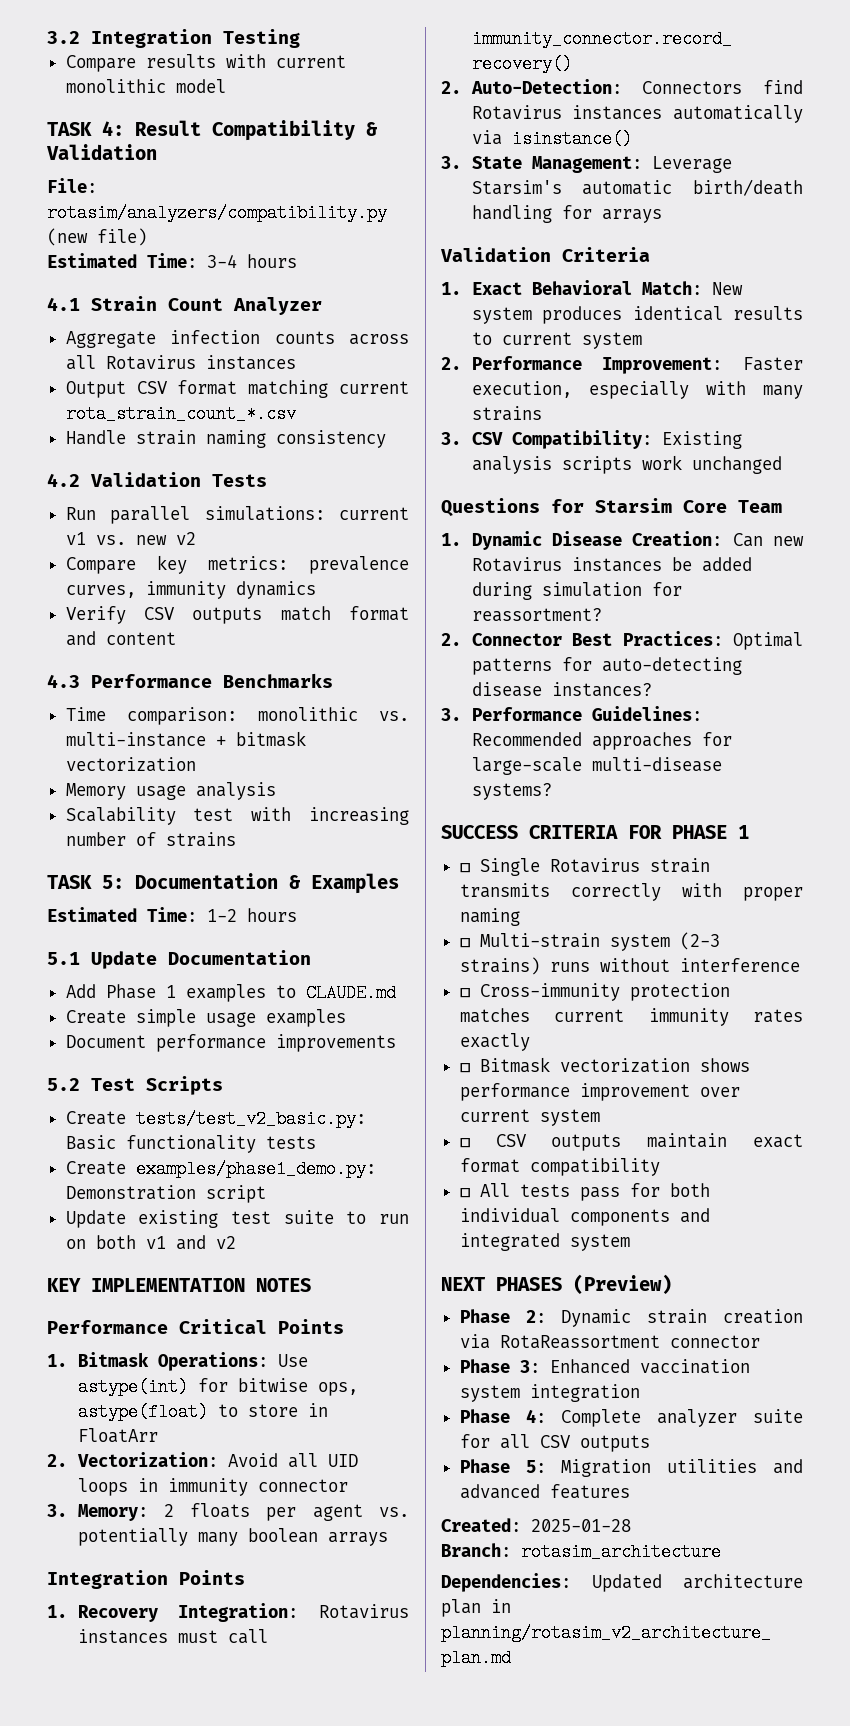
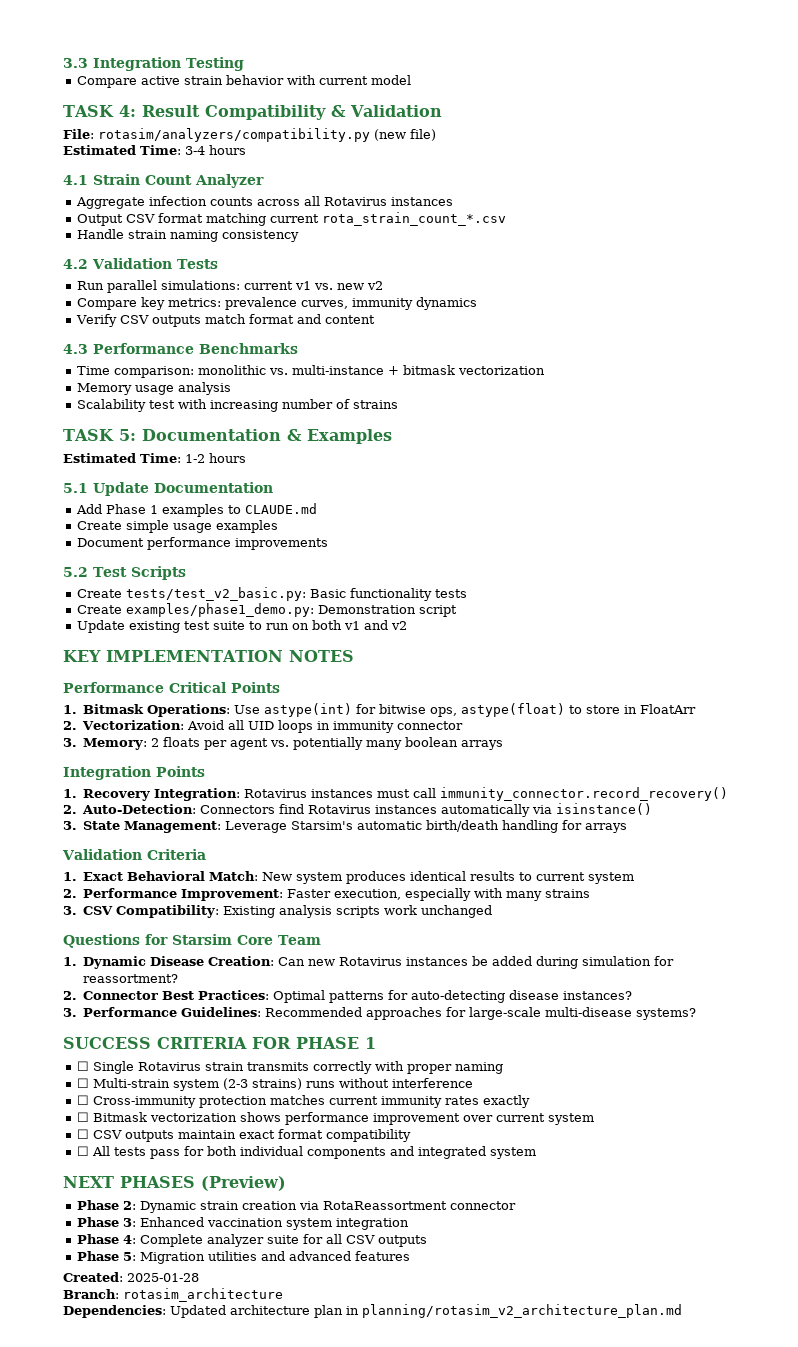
- 3.2 Integration Testing
+ 3.3 Integration Testing
- Compare results with current monolithic model
+ Compare active strain behavior with current model

